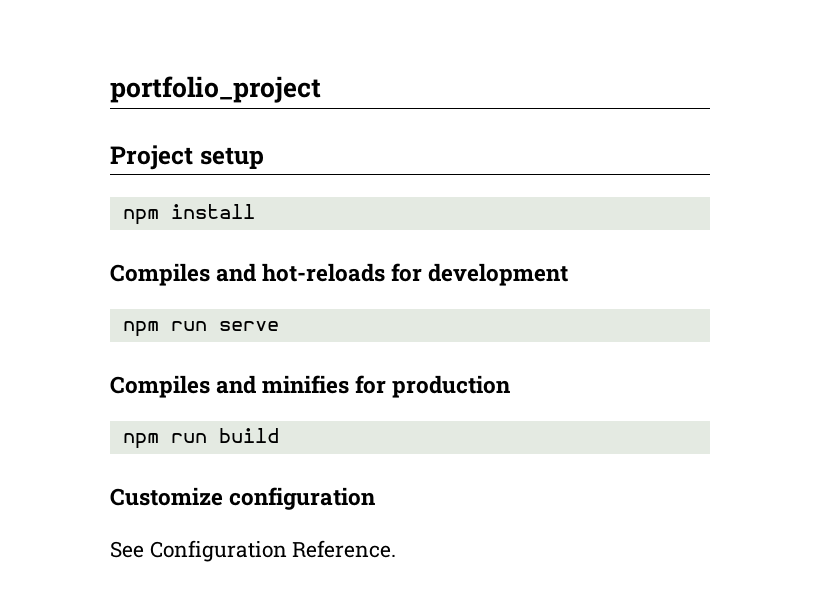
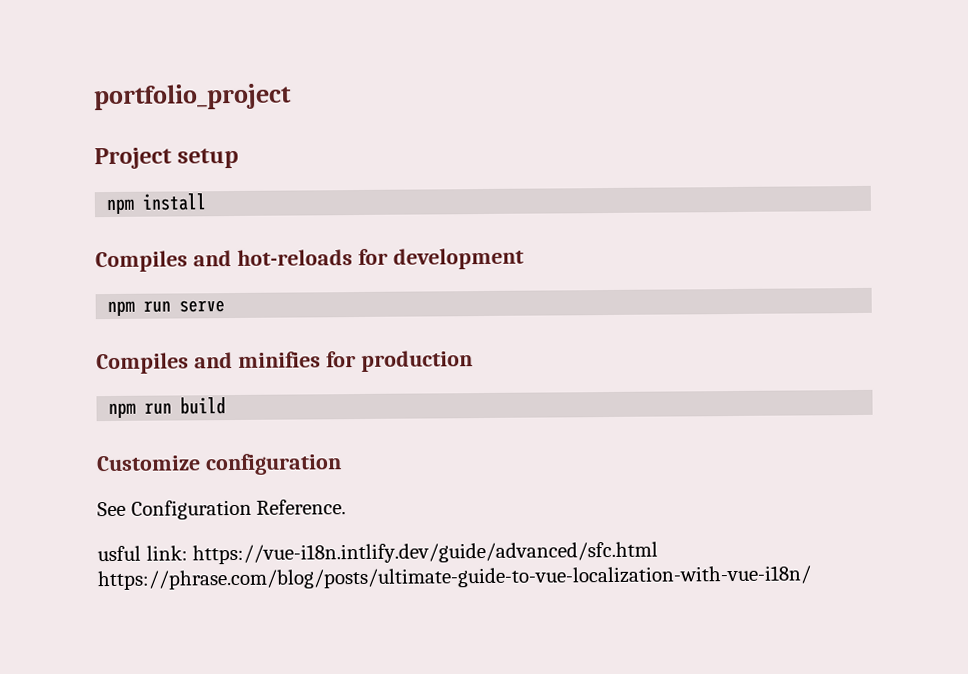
+ usful link: https://vue-i18n.intlify.dev/guide/advanced/sfc.html https://phrase.com/blog/posts/ultimate-guide-to-vue-localization-with-vue-i18n/

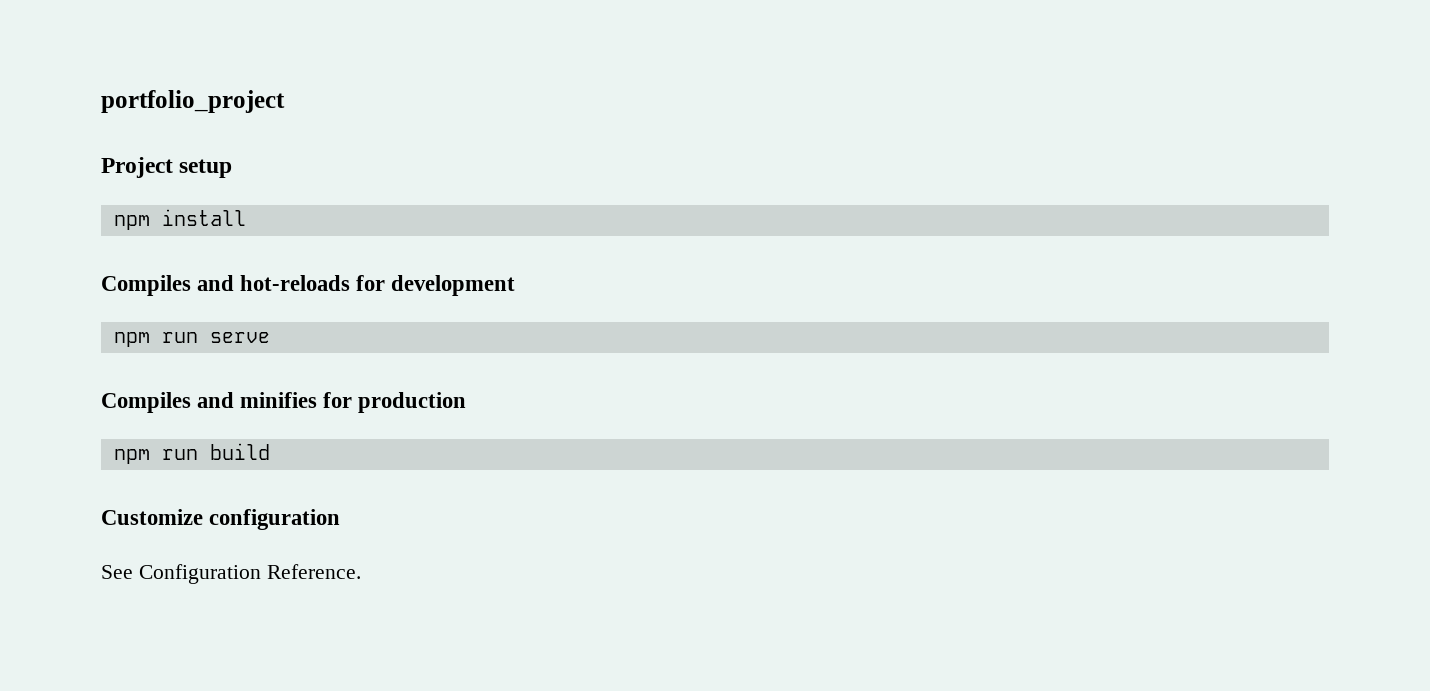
- usful link: https://vue-i18n.intlify.dev/guide/advanced/sfc.html https://phrase.com/blog/posts/ultimate-guide-to-vue-localization-with-vue-i18n/

